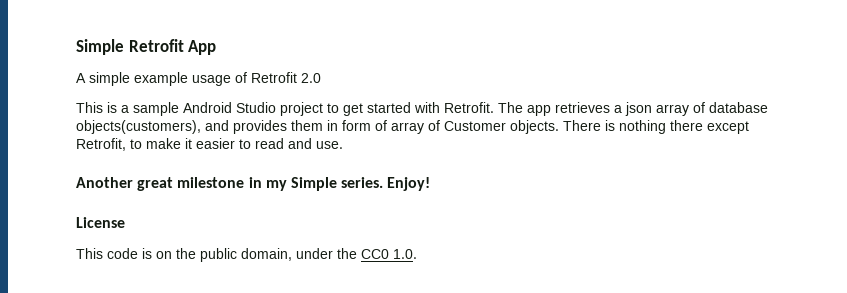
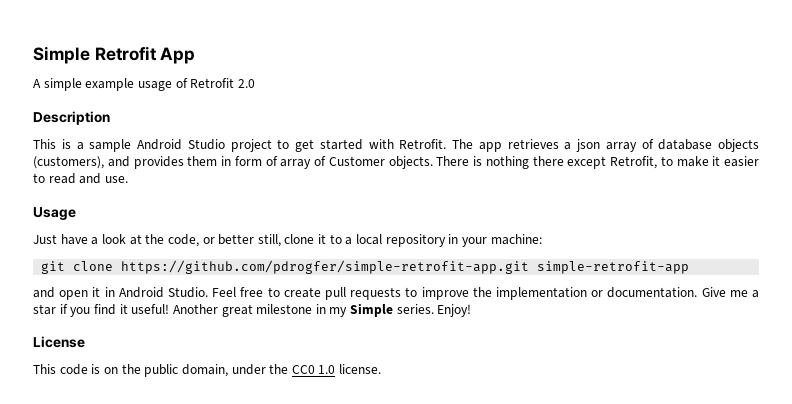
+ Description
- The app retrieves a json array of database objects(customers), and provides them in form of array of Customer objects.
+ The app retrieves a json array of database objects (customers), and provides them in form of array of Customer objects.
+ Usage
+ Just have a look at the code, or better still, clone it to a local repository in your machine:
+ git clone https://github.com/pdrogfer/simple-retrofit-app.git simple-retrofit-app
+ and open it in Android Studio. Feel free to create pull requests to improve the implementation or documentation. Give me a star if you find it useful!
- This code is on the public domain, under the CC0 1.0.
+ This code is on the public domain, under the CC0 1.0 license.

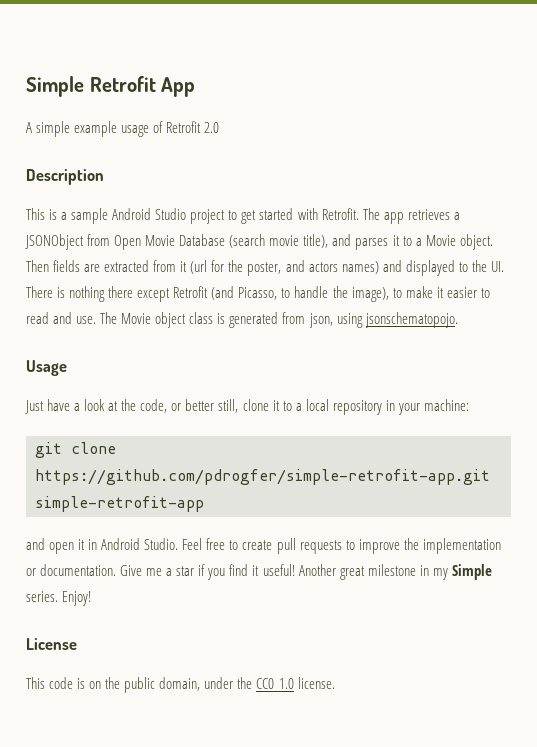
- The app retrieves a json array of database objects (customers), and provides them in form of array of Customer objects. There is nothing there except Retrofit, to make it easier to read and use.
+ The app retrieves a JSONObject from Open Movie Database (search movie title), and parses it to a Movie object. Then fields are extracted from it (url for the poster, and actors names) and displayed to the UI. There is nothing there except Retrofit (and Picasso, to handle the image), to make it easier to read and use. The Movie object class is generated from json, using jsonschematopojo.

